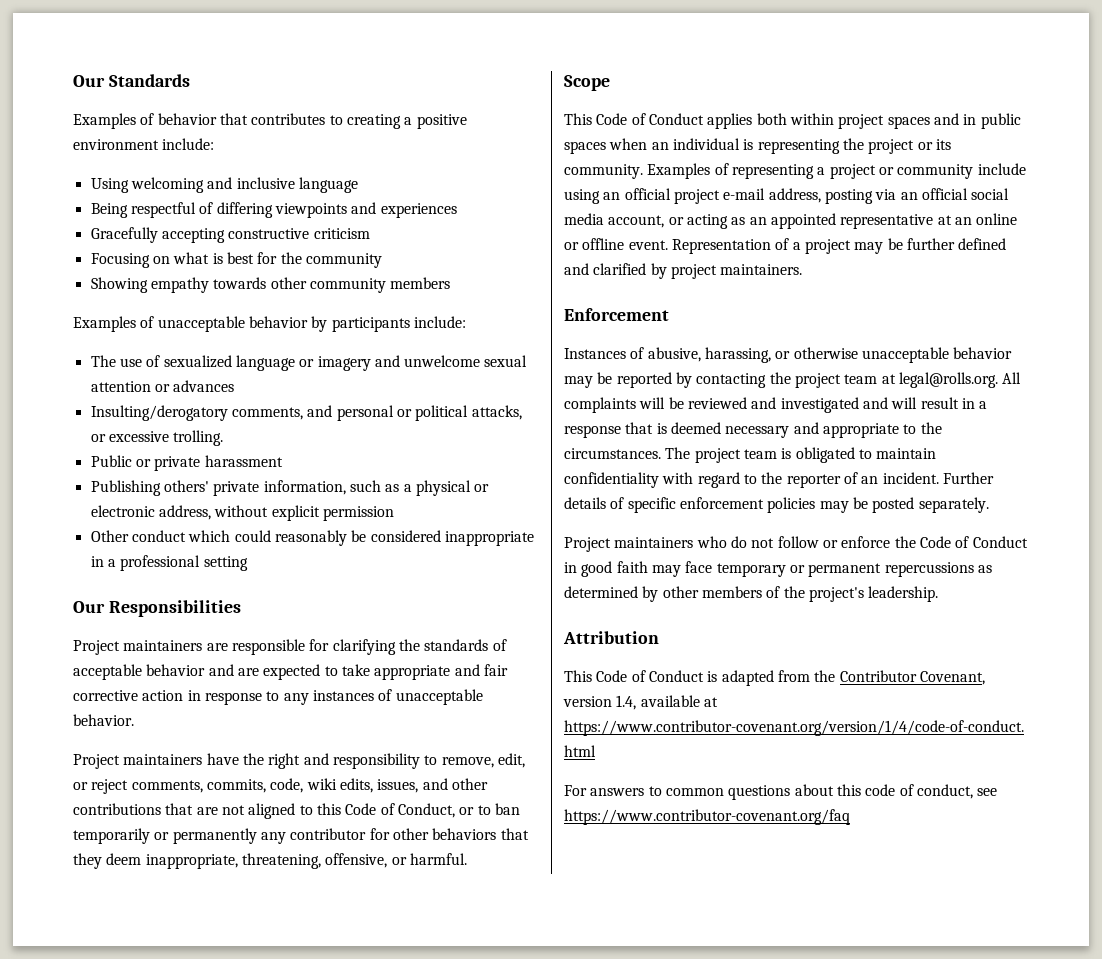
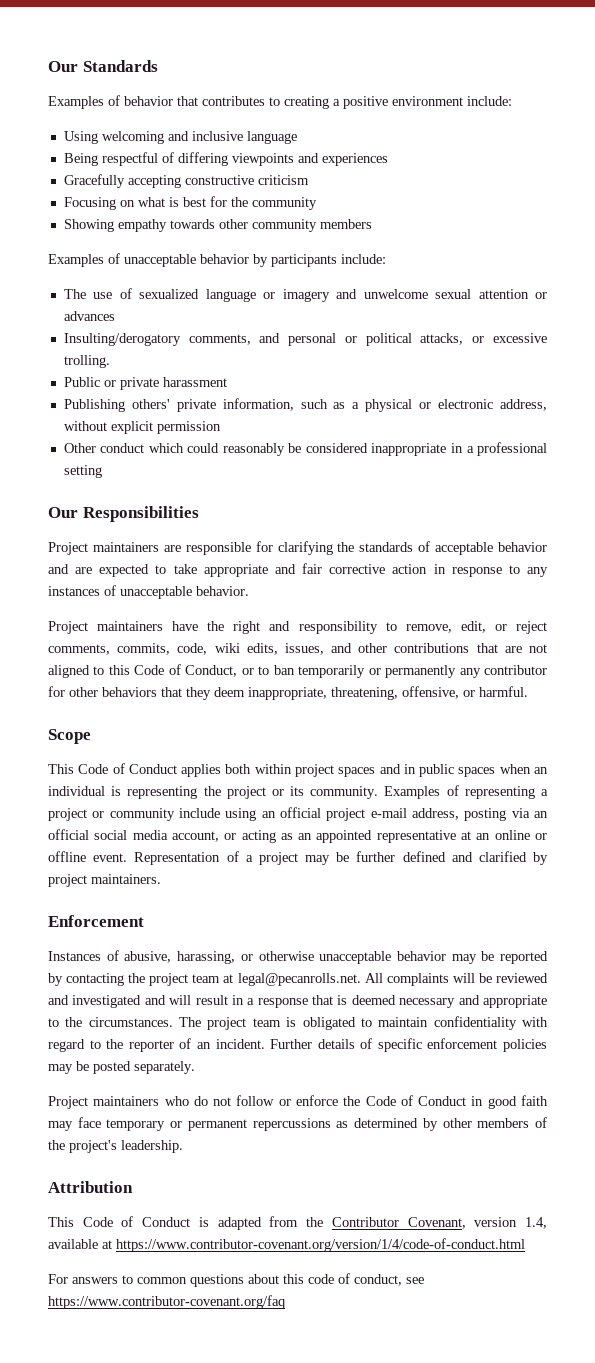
- Instances of abusive, harassing, or otherwise unacceptable behavior may be reported by contacting the project team at legal@rolls.org. All complaints will be reviewed and investigated and will result in a response that is deemed necessary and appropriate to the circumstances.
+ Instances of abusive, harassing, or otherwise unacceptable behavior may be reported by contacting the project team at legal@pecanrolls.net. All complaints will be reviewed and investigated and will result in a response that is deemed necessary and appropriate to the circumstances.

